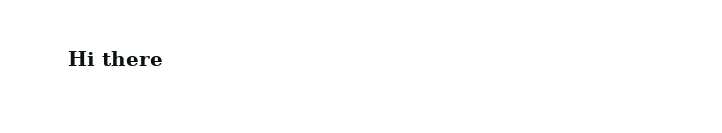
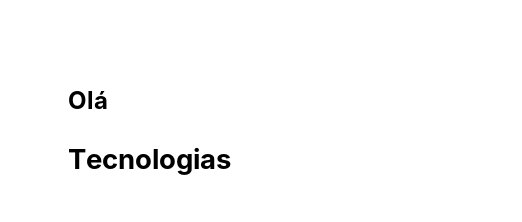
- Hi there
+ Olá
+ Tecnologias

